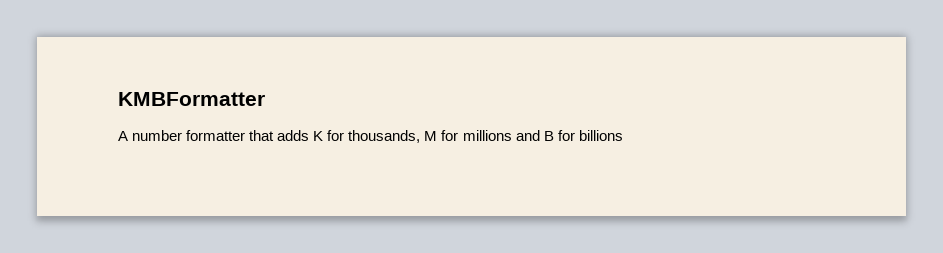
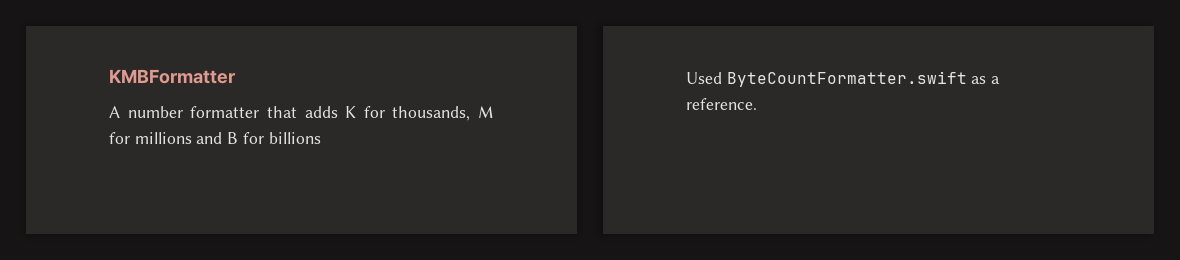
+ Used ByteCountFormatter.swift as a reference.

